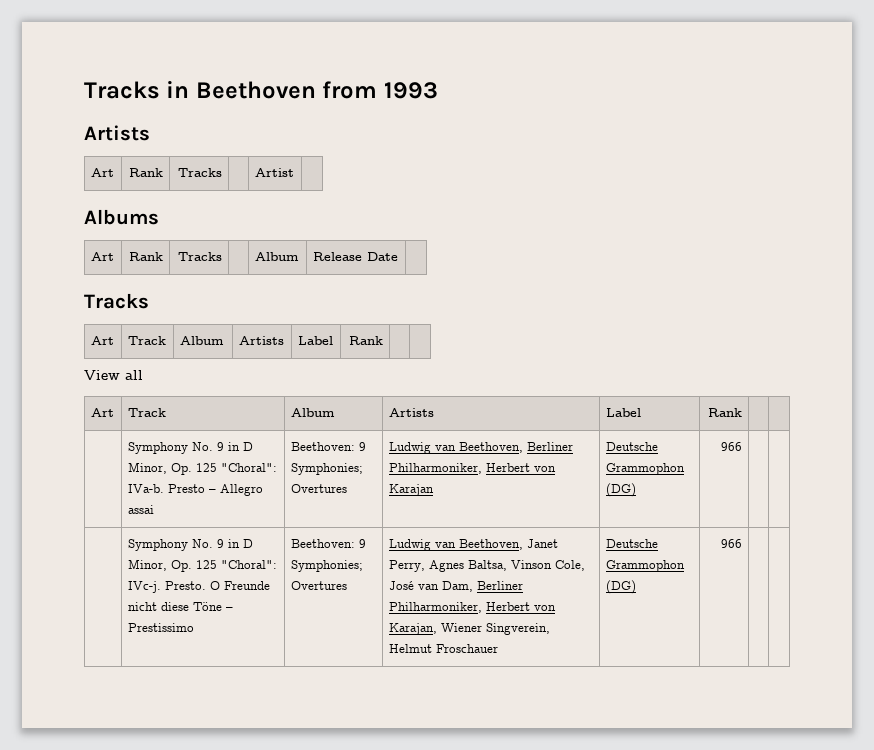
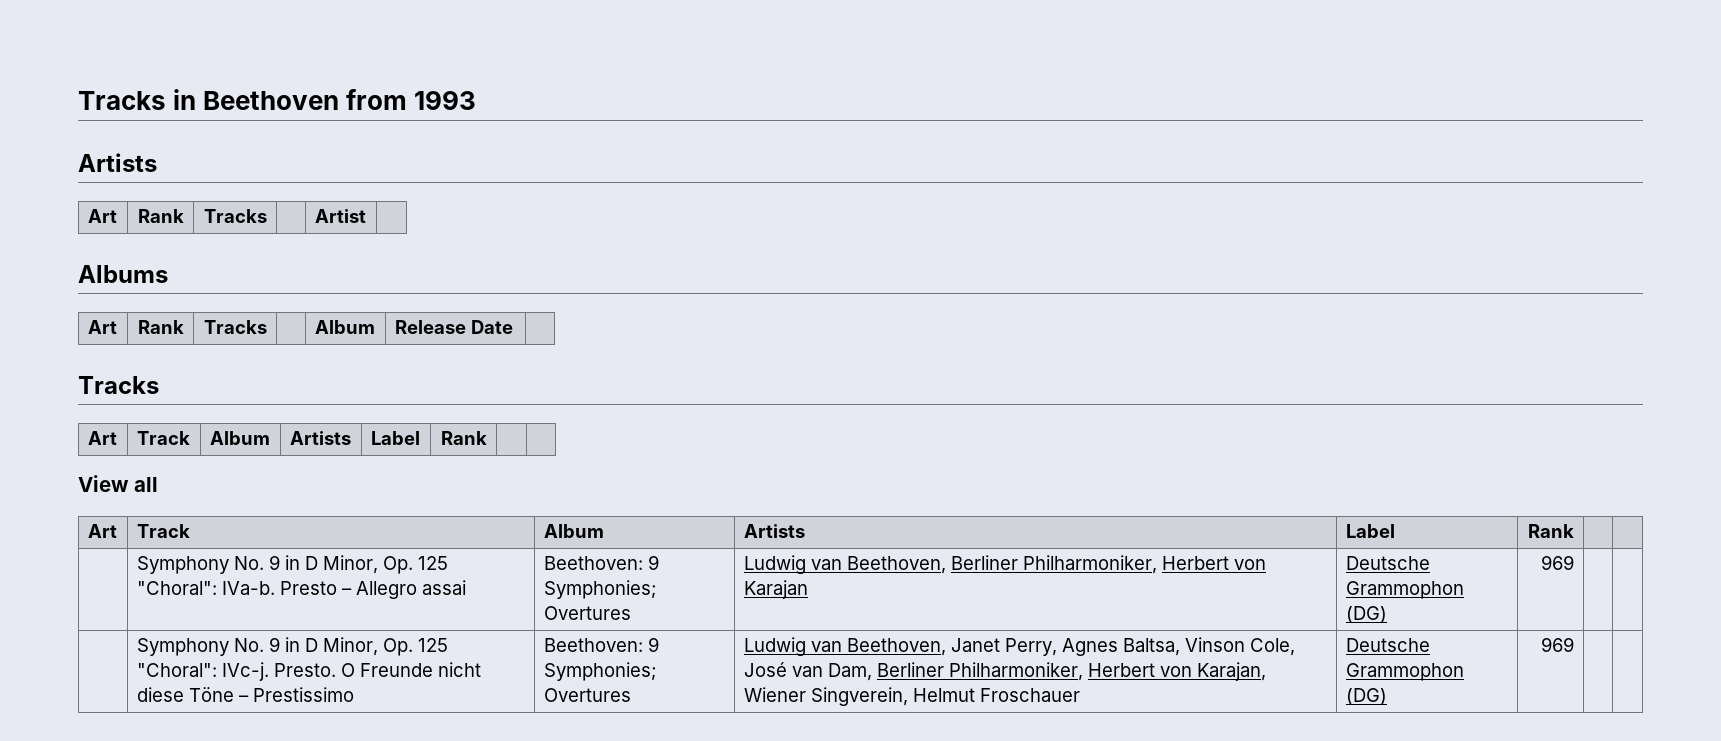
- | Symphony No. 9 in D Minor, Op. 125 "Choral": IVa-b. Presto – Allegro assai | Beethoven: 9 Symphonies; Overtures | Ludwig van Beethoven, Berliner Philharmoniker, Herbert von Karajan | Deutsche Grammophon (DG) | 966 | |
+ | Symphony No. 9 in D Minor, Op. 125 "Choral": IVa-b. Presto – Allegro assai | Beethoven: 9 Symphonies; Overtures | Ludwig van Beethoven, Berliner Philharmoniker, Herbert von Karajan | Deutsche Grammophon (DG) | 969 | |
- Ludwig van Beethoven, Janet Perry, Agnes Baltsa, Vinson Cole, José van Dam, Berliner Philharmoniker, Herbert von Karajan, Wiener Singverein, Helmut Froschauer | Deutsche Grammophon (DG) | 966
+ Ludwig van Beethoven, Janet Perry, Agnes Baltsa, Vinson Cole, José van Dam, Berliner Philharmoniker, Herbert von Karajan, Wiener Singverein, Helmut Froschauer | Deutsche Grammophon (DG) | 969

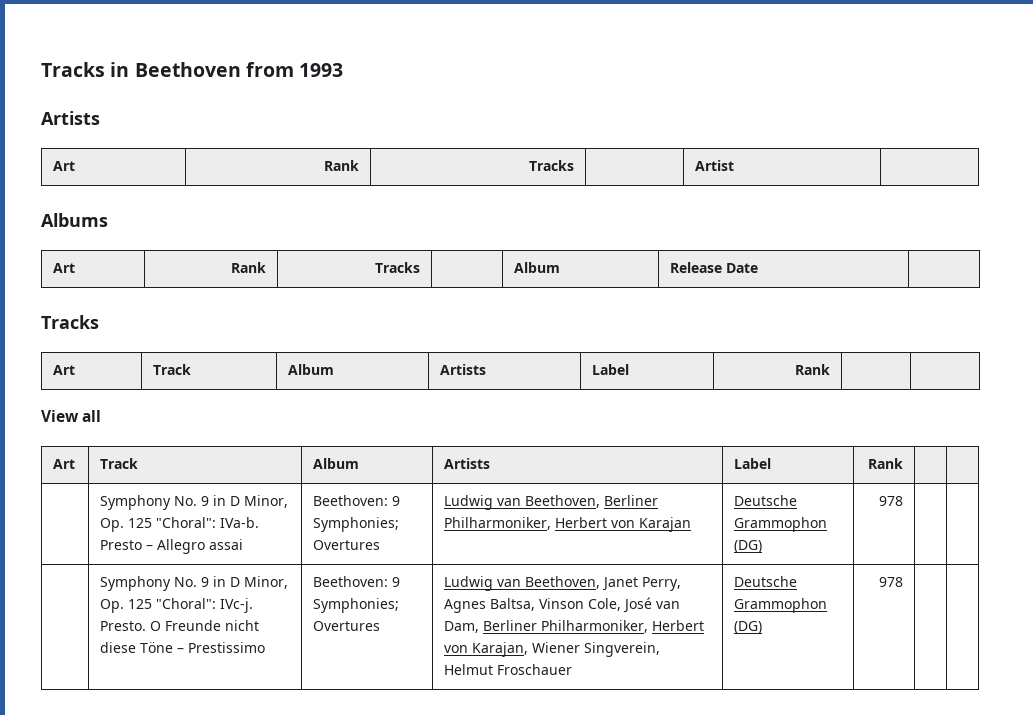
- | Symphony No. 9 in D Minor, Op. 125 "Choral": IVa-b. Presto – Allegro assai | Beethoven: 9 Symphonies; Overtures | Ludwig van Beethoven, Berliner Philharmoniker, Herbert von Karajan | Deutsche Grammophon (DG) | 969 | |
+ | Symphony No. 9 in D Minor, Op. 125 "Choral": IVa-b. Presto – Allegro assai | Beethoven: 9 Symphonies; Overtures | Ludwig van Beethoven, Berliner Philharmoniker, Herbert von Karajan | Deutsche Grammophon (DG) | 978 | |
- Ludwig van Beethoven, Janet Perry, Agnes Baltsa, Vinson Cole, José van Dam, Berliner Philharmoniker, Herbert von Karajan, Wiener Singverein, Helmut Froschauer | Deutsche Grammophon (DG) | 969
+ Ludwig van Beethoven, Janet Perry, Agnes Baltsa, Vinson Cole, José van Dam, Berliner Philharmoniker, Herbert von Karajan, Wiener Singverein, Helmut Froschauer | Deutsche Grammophon (DG) | 978

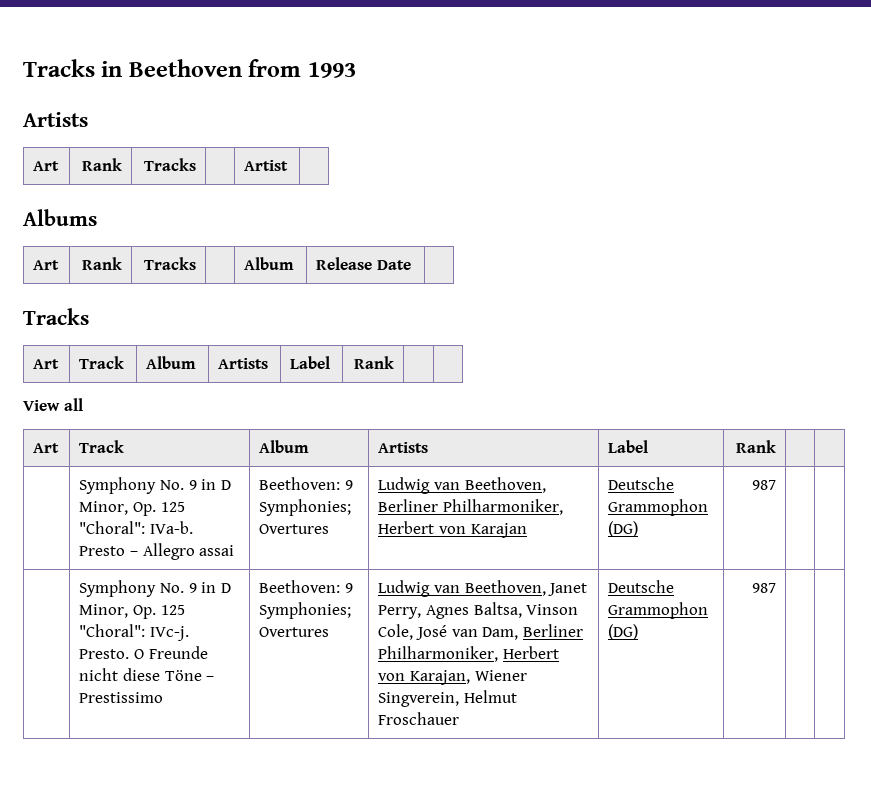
- | Symphony No. 9 in D Minor, Op. 125 "Choral": IVa-b. Presto – Allegro assai | Beethoven: 9 Symphonies; Overtures | Ludwig van Beethoven, Berliner Philharmoniker, Herbert von Karajan | Deutsche Grammophon (DG) | 978 | |
+ | Symphony No. 9 in D Minor, Op. 125 "Choral": IVa-b. Presto – Allegro assai | Beethoven: 9 Symphonies; Overtures | Ludwig van Beethoven, Berliner Philharmoniker, Herbert von Karajan | Deutsche Grammophon (DG) | 987 | |
- Ludwig van Beethoven, Janet Perry, Agnes Baltsa, Vinson Cole, José van Dam, Berliner Philharmoniker, Herbert von Karajan, Wiener Singverein, Helmut Froschauer | Deutsche Grammophon (DG) | 978
+ Ludwig van Beethoven, Janet Perry, Agnes Baltsa, Vinson Cole, José van Dam, Berliner Philharmoniker, Herbert von Karajan, Wiener Singverein, Helmut Froschauer | Deutsche Grammophon (DG) | 987

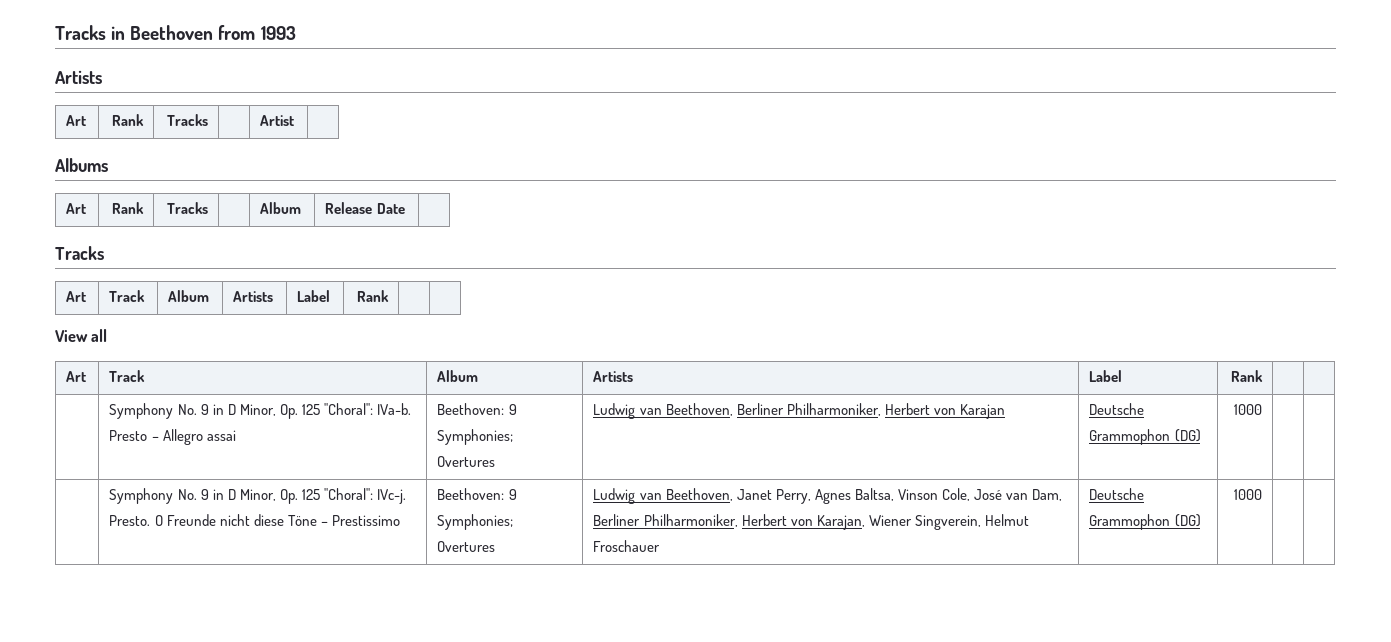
- | Symphony No. 9 in D Minor, Op. 125 "Choral": IVa-b. Presto – Allegro assai | Beethoven: 9 Symphonies; Overtures | Ludwig van Beethoven, Berliner Philharmoniker, Herbert von Karajan | Deutsche Grammophon (DG) | 987 | |
+ | Symphony No. 9 in D Minor, Op. 125 "Choral": IVa-b. Presto – Allegro assai | Beethoven: 9 Symphonies; Overtures | Ludwig van Beethoven, Berliner Philharmoniker, Herbert von Karajan | Deutsche Grammophon (DG) | 1000 | |
- Ludwig van Beethoven, Janet Perry, Agnes Baltsa, Vinson Cole, José van Dam, Berliner Philharmoniker, Herbert von Karajan, Wiener Singverein, Helmut Froschauer | Deutsche Grammophon (DG) | 987
+ Ludwig van Beethoven, Janet Perry, Agnes Baltsa, Vinson Cole, José van Dam, Berliner Philharmoniker, Herbert von Karajan, Wiener Singverein, Helmut Froschauer | Deutsche Grammophon (DG) | 1000

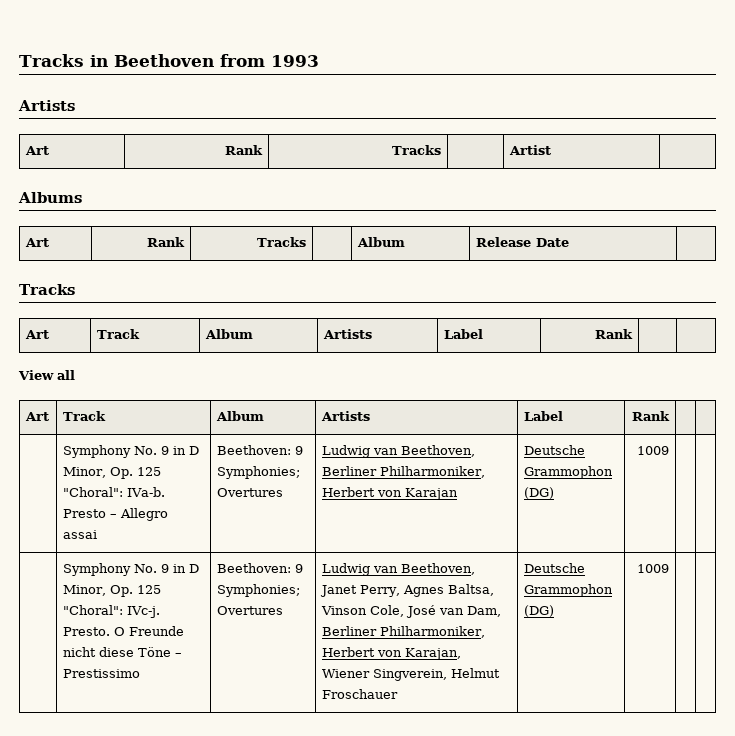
- | Symphony No. 9 in D Minor, Op. 125 "Choral": IVa-b. Presto – Allegro assai | Beethoven: 9 Symphonies; Overtures | Ludwig van Beethoven, Berliner Philharmoniker, Herbert von Karajan | Deutsche Grammophon (DG) | 1000 | |
+ | Symphony No. 9 in D Minor, Op. 125 "Choral": IVa-b. Presto – Allegro assai | Beethoven: 9 Symphonies; Overtures | Ludwig van Beethoven, Berliner Philharmoniker, Herbert von Karajan | Deutsche Grammophon (DG) | 1009 | |
- Ludwig van Beethoven, Janet Perry, Agnes Baltsa, Vinson Cole, José van Dam, Berliner Philharmoniker, Herbert von Karajan, Wiener Singverein, Helmut Froschauer | Deutsche Grammophon (DG) | 1000
+ Ludwig van Beethoven, Janet Perry, Agnes Baltsa, Vinson Cole, José van Dam, Berliner Philharmoniker, Herbert von Karajan, Wiener Singverein, Helmut Froschauer | Deutsche Grammophon (DG) | 1009

